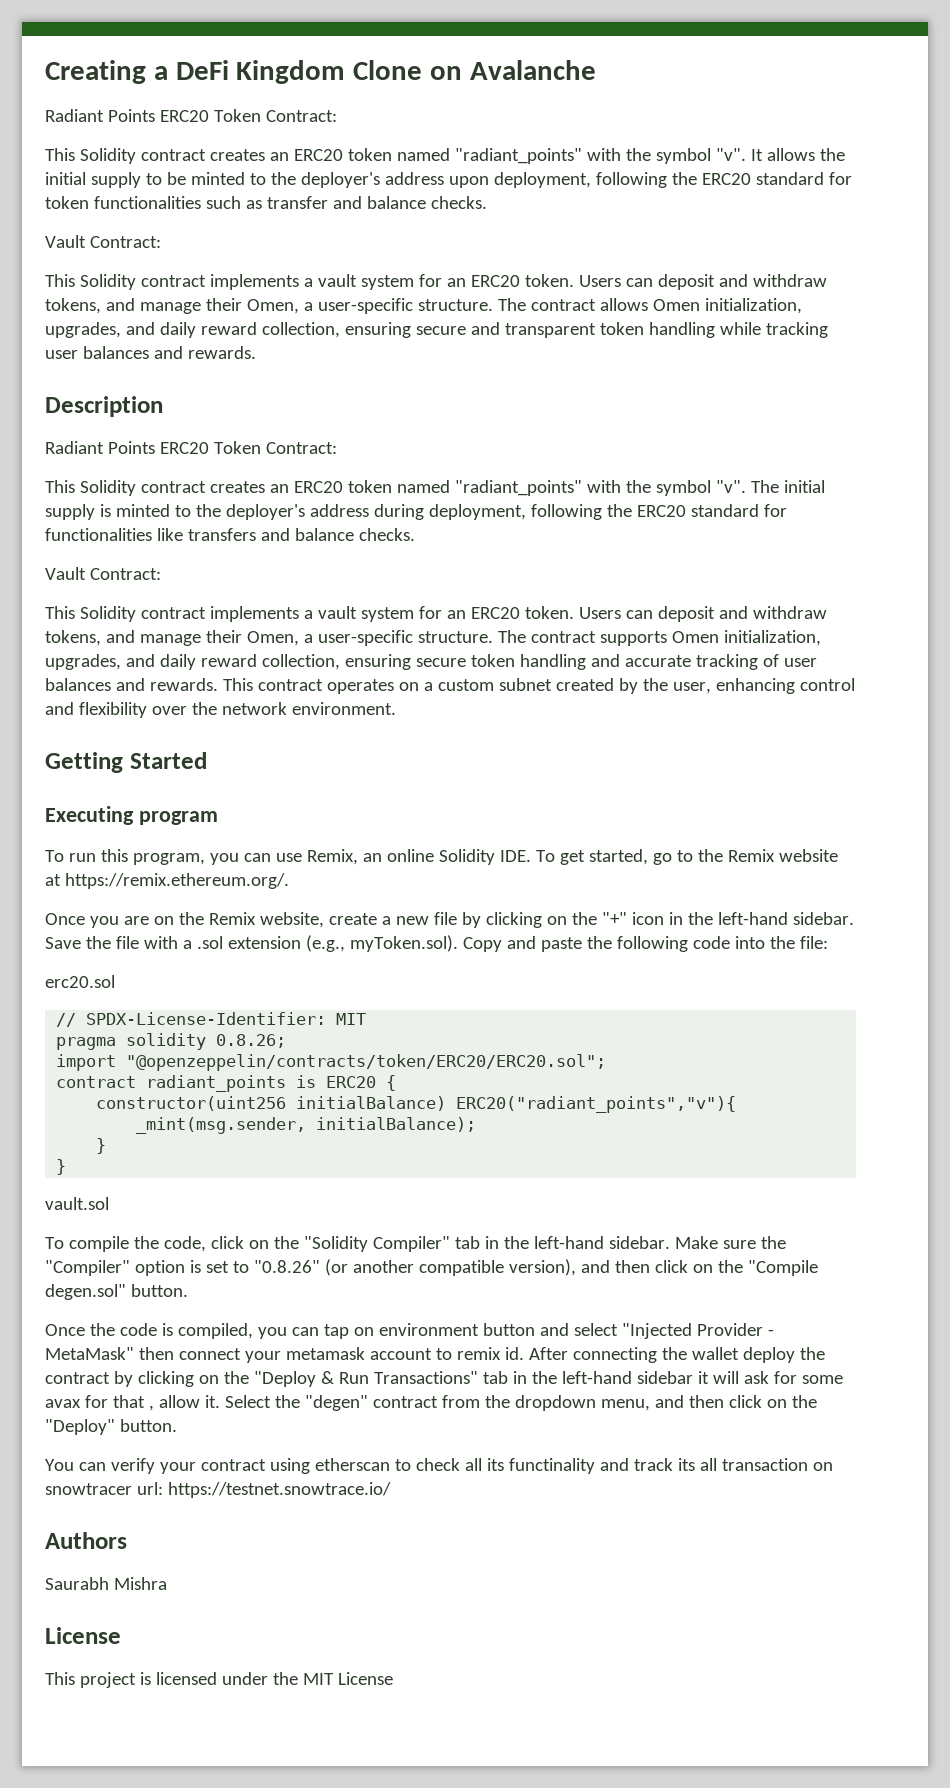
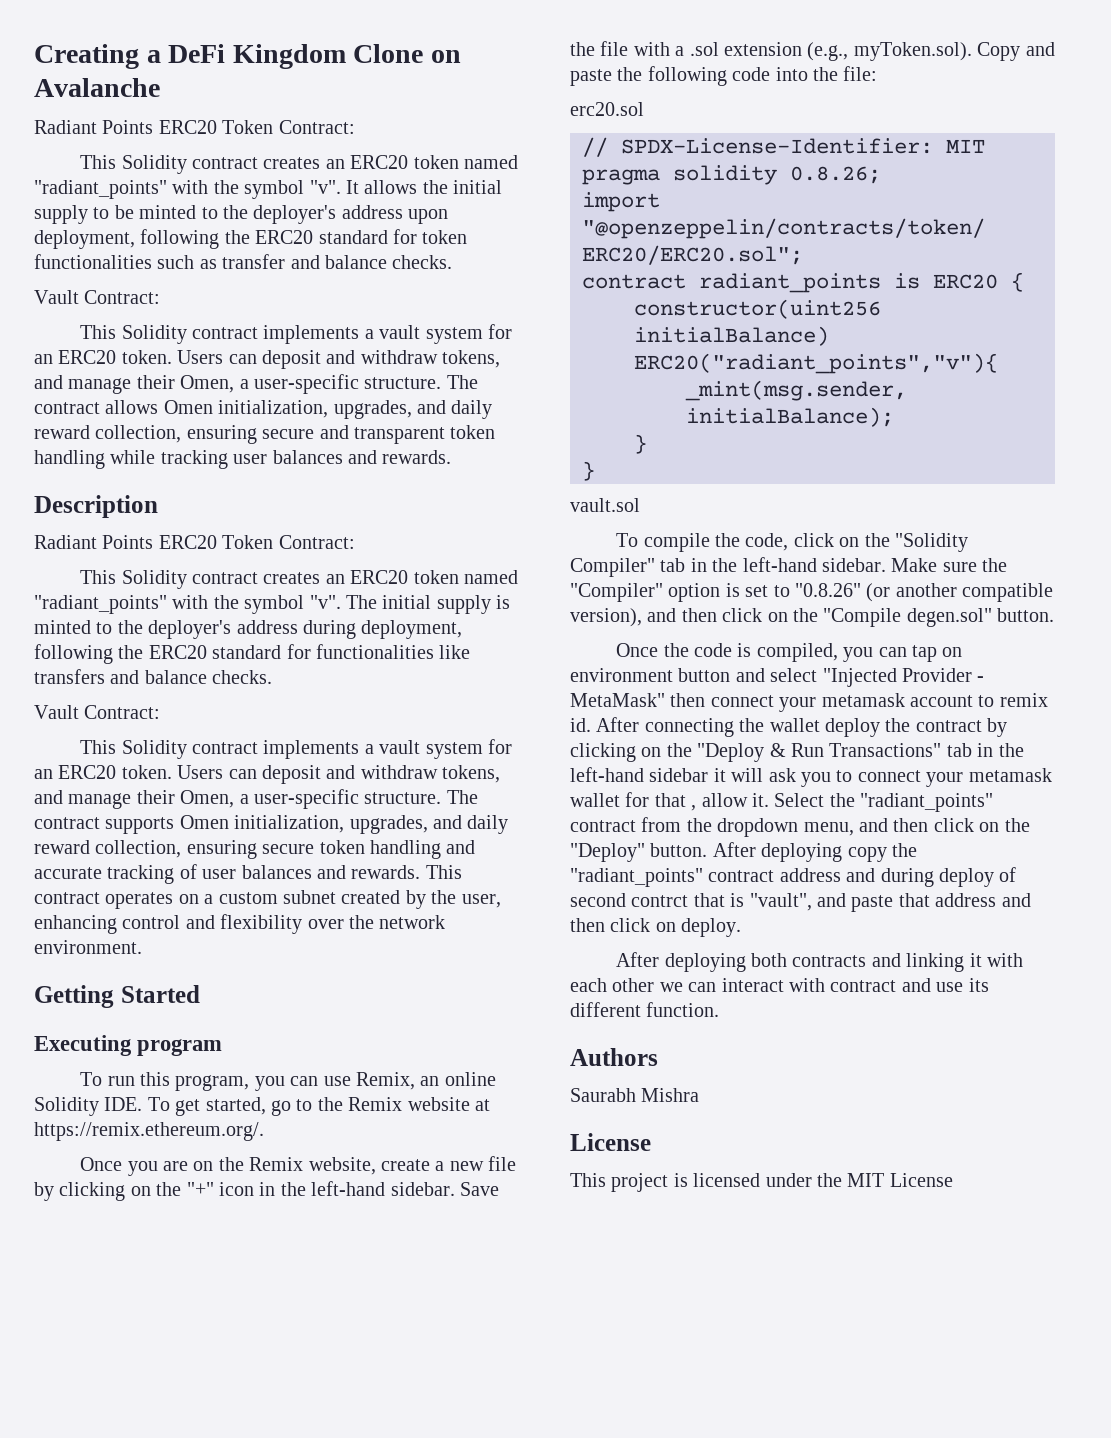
- After connecting the wallet deploy the contract by clicking on the "Deploy & Run Transactions" tab in the left-hand sidebar it will ask for some avax for that , allow it.
+ After connecting the wallet deploy the contract by clicking on the "Deploy & Run Transactions" tab in the left-hand sidebar it will ask you to connect your metamask wallet for that , allow it.
- Select the "degen" contract from the dropdown menu, and then click on the "Deploy" button.
- You can verify your contract using etherscan to check all its functinality and track its all transaction on snowtracer url: https://testnet.snowtrace.io/
+ Select the "radiant_points" contract from the dropdown menu, and then click on the "Deploy" button. After deploying copy the "radiant_points" contract address and during deploy of second contrct that is "vault", and paste that address and then click on deploy.
+ After deploying both contracts and linking it with each other we can interact with contract and use its different function.

